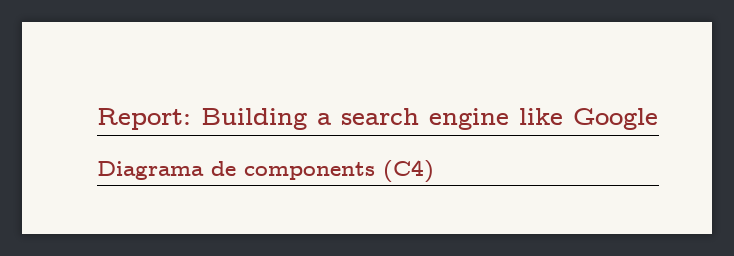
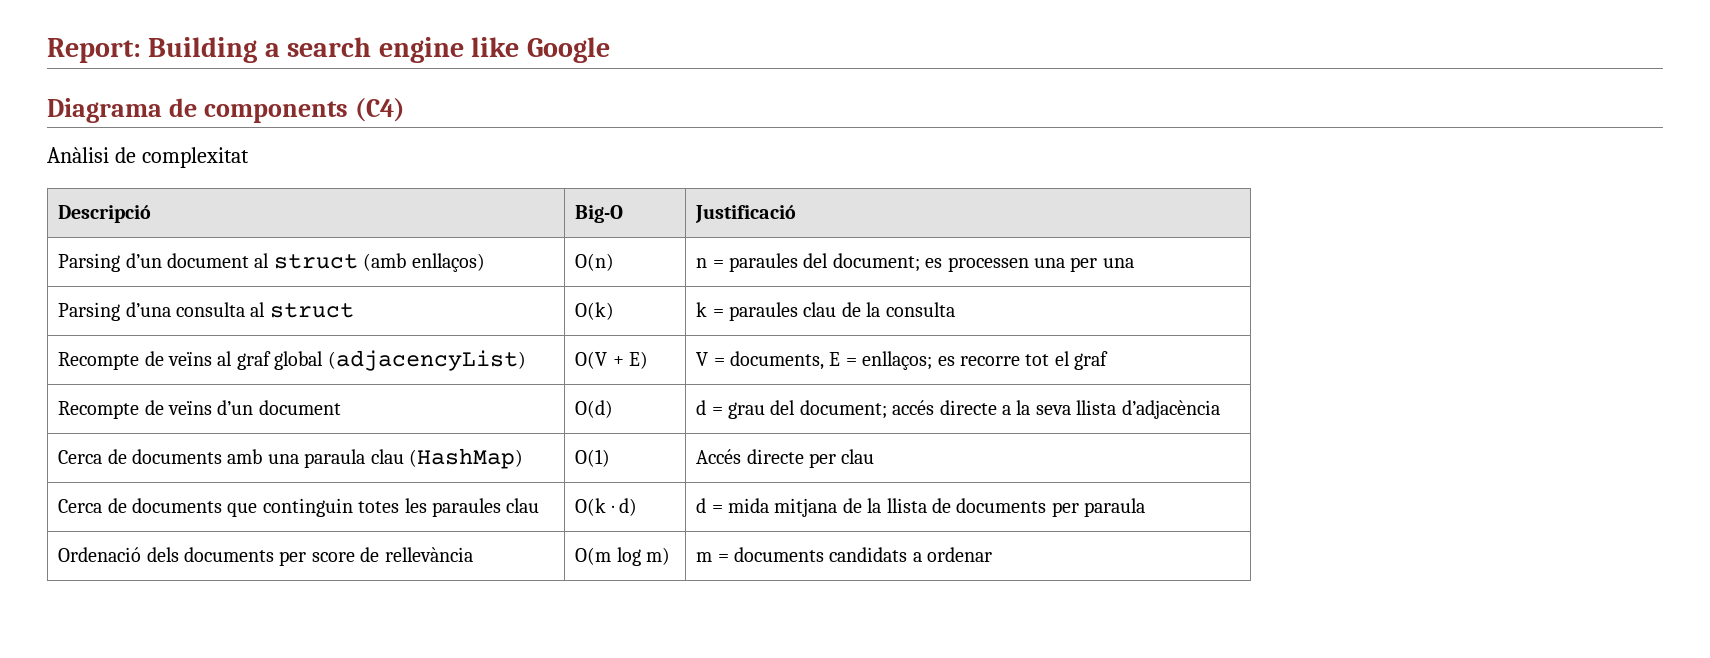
+ Anàlisi de complexitat
+ Descripció | Big-O | Justificació
+ Parsing d’un document al struct (amb enllaços) | O(n) | n = paraules del document; es processen una per una
+ Parsing d’una consulta al struct | O(k) | k = paraules clau de la consulta
+ Recompte de veïns al graf global (adjacencyList) | O(V + E) | V = documents, E = enllaços; es recorre tot el graf
+ Recompte de veïns d’un document | O(d) | d = grau del document; accés directe a la seva llista d’adjacència
+ Cerca de documents amb una paraula clau (HashMap) | O(1) | Accés directe per clau
+ Cerca de documents que continguin totes les paraules clau | O(k · d) | d = mida mitjana de la llista de documents per paraula
+ Ordenació dels documents per score de rellevància | O(m log m) | m = documents candidats a ordenar

